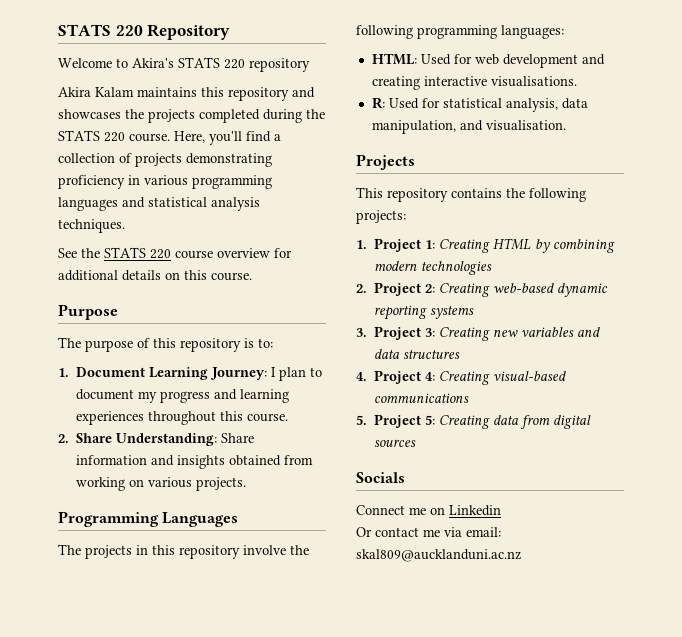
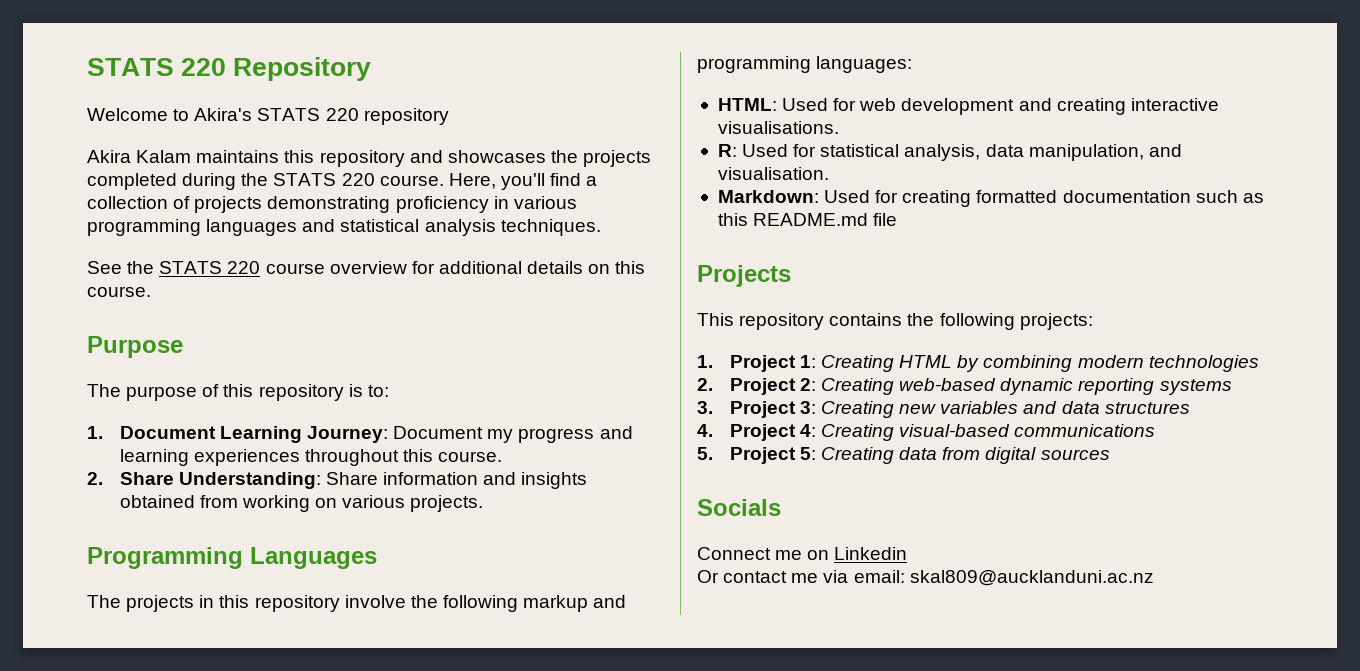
- 1. Document Learning Journey: I plan to document my progress and learning experiences throughout this course.
+ 1. Document Learning Journey: Document my progress and learning experiences throughout this course.
- The projects in this repository involve the following programming languages:
+ The projects in this repository involve the following markup and programming languages:
+ Markdown: Used for creating formatted documentation such as this README.md file

